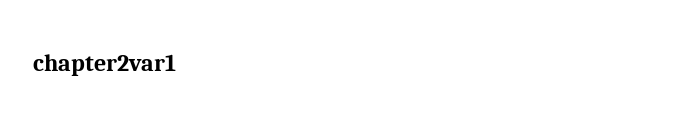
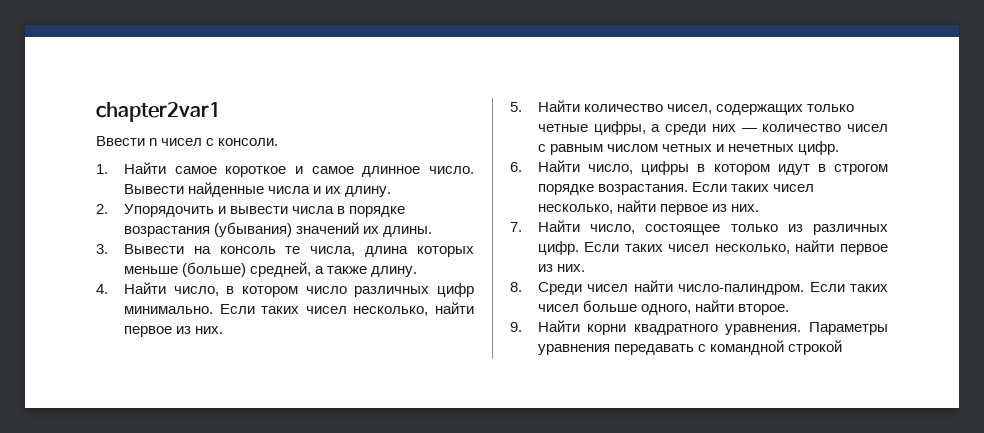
+ Ввести n чисел с консоли.
+ 1. Найти самое короткое и самое длинное число. Вывести найденные числа и их длину.
+ 2. Упорядочить и вывести числа в порядке возрастания (убывания) значений их длины.
+ 3. Вывести на консоль те числа, длина которых меньше (больше) средней, а также длину.
+ 4. Найти число, в котором число различных цифр минимально. Если таких чисел несколько, найти первое из них.
+ 5. Найти количество чисел, содержащих только четные цифры, а среди них — количество чисел с равным числом четных и нечетных цифр.
+ 6. Найти число, цифры в котором идут в строгом порядке возрастания. Если таких чисел несколько, найти первое из них.
+ 7. Найти число, состоящее только из различных цифр. Если таких чисел несколько, найти первое из них.
+ 8. Среди чисел найти число-палиндром. Если таких чисел больше одного, найти второе.
+ 9. Найти корни квадратного уравнения. Параметры уравнения передавать с командной строкой

